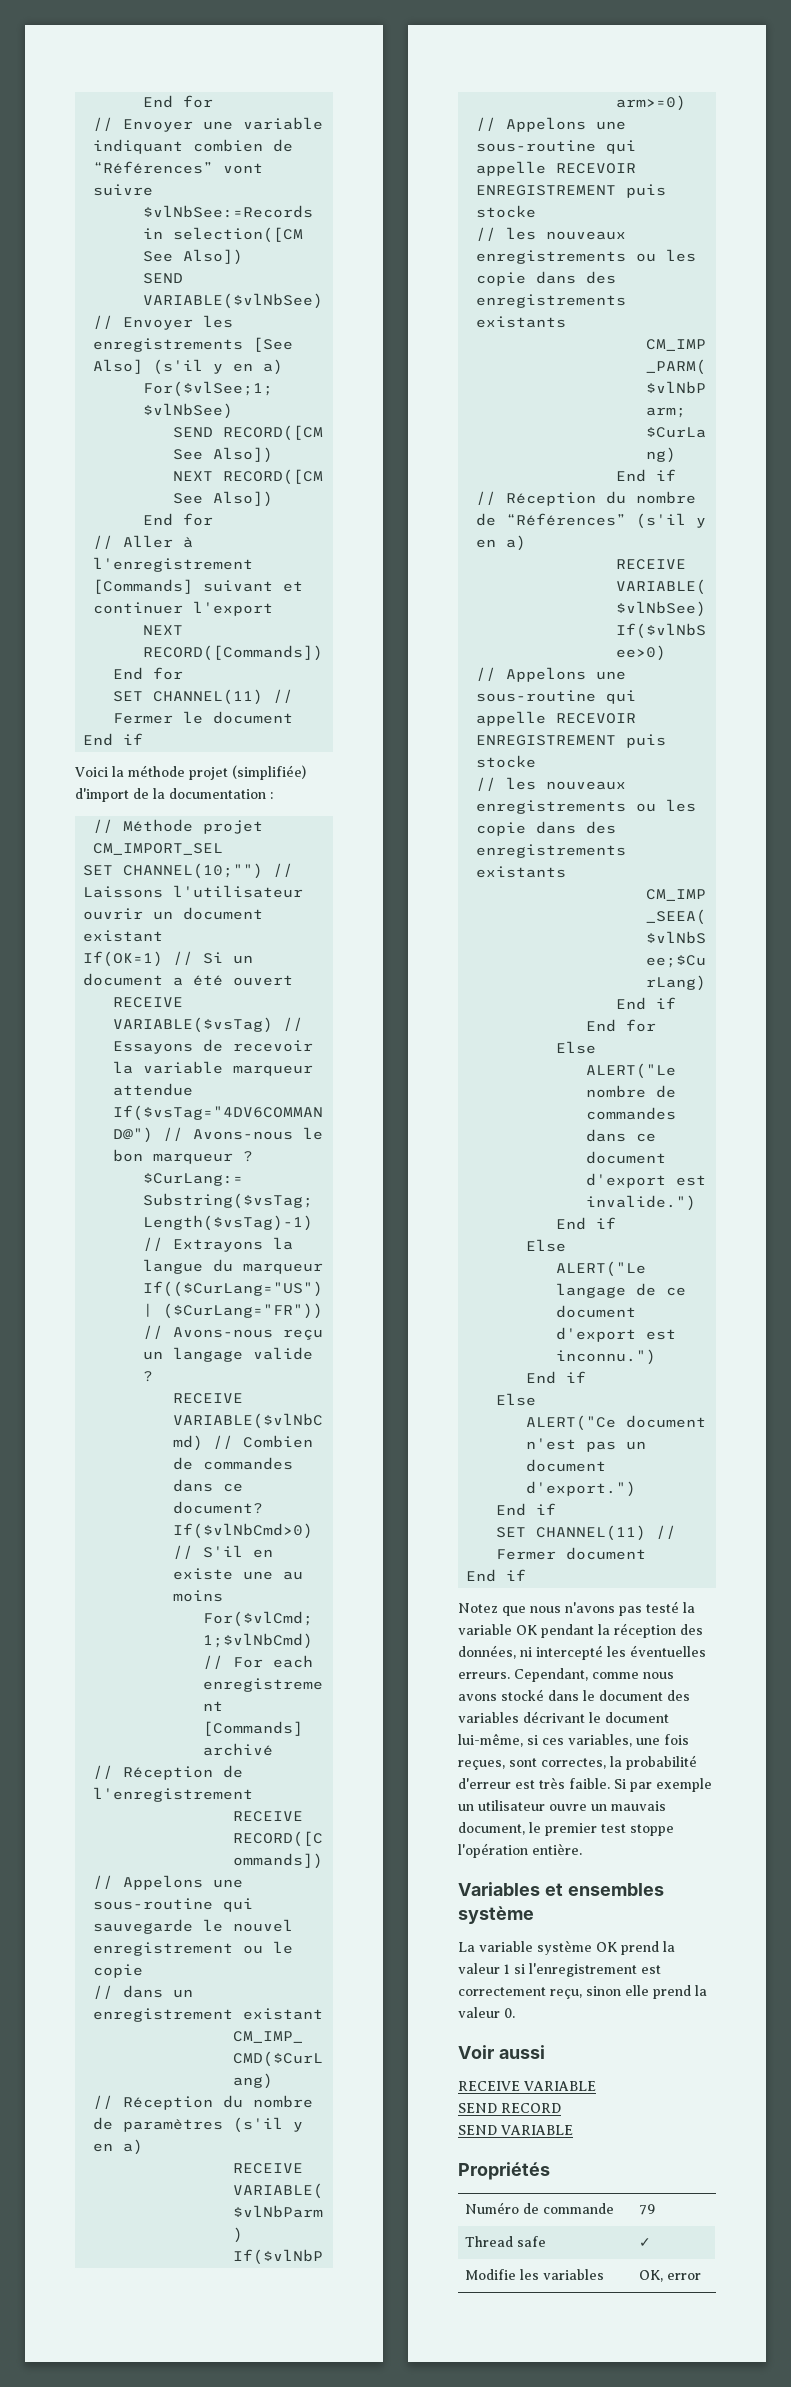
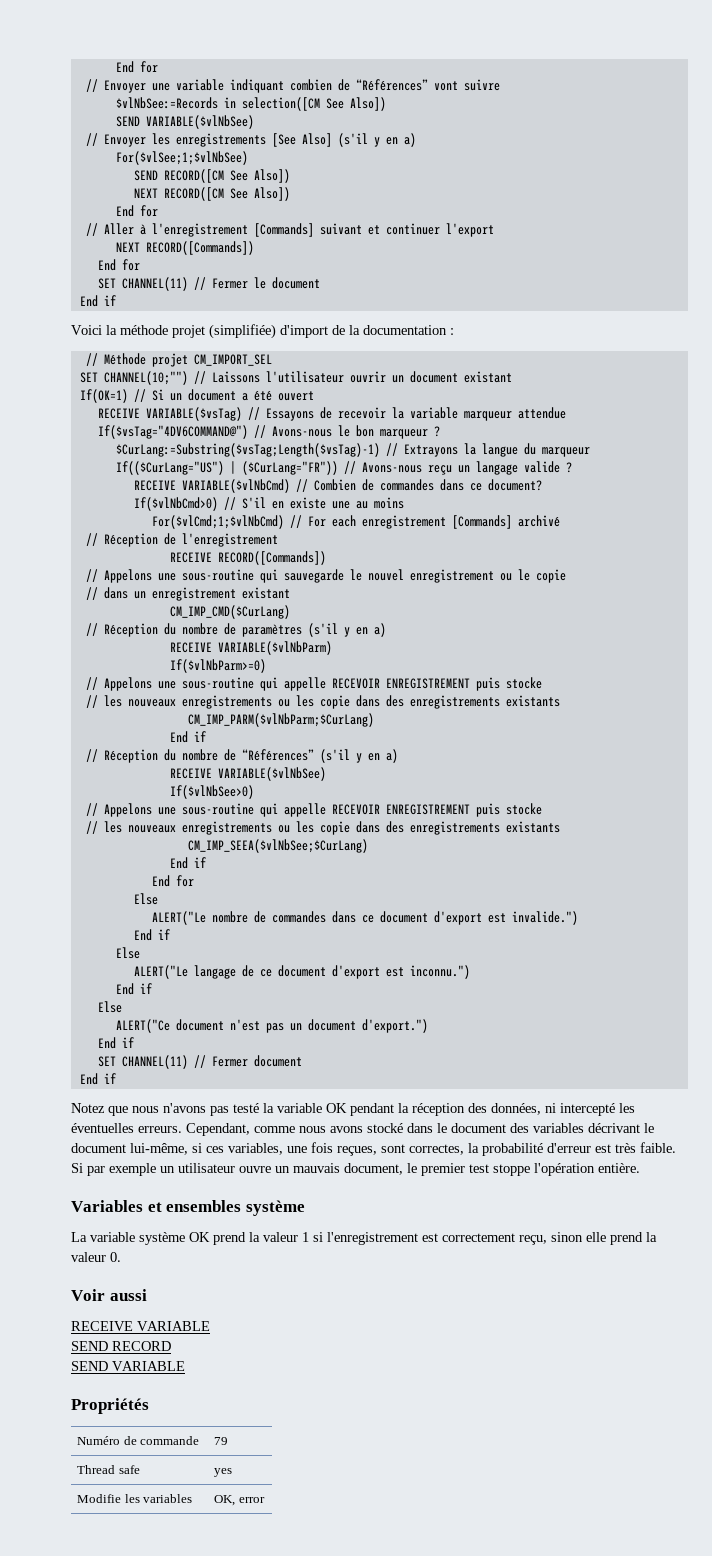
- Thread safe | ✓
+ Thread safe | yes

